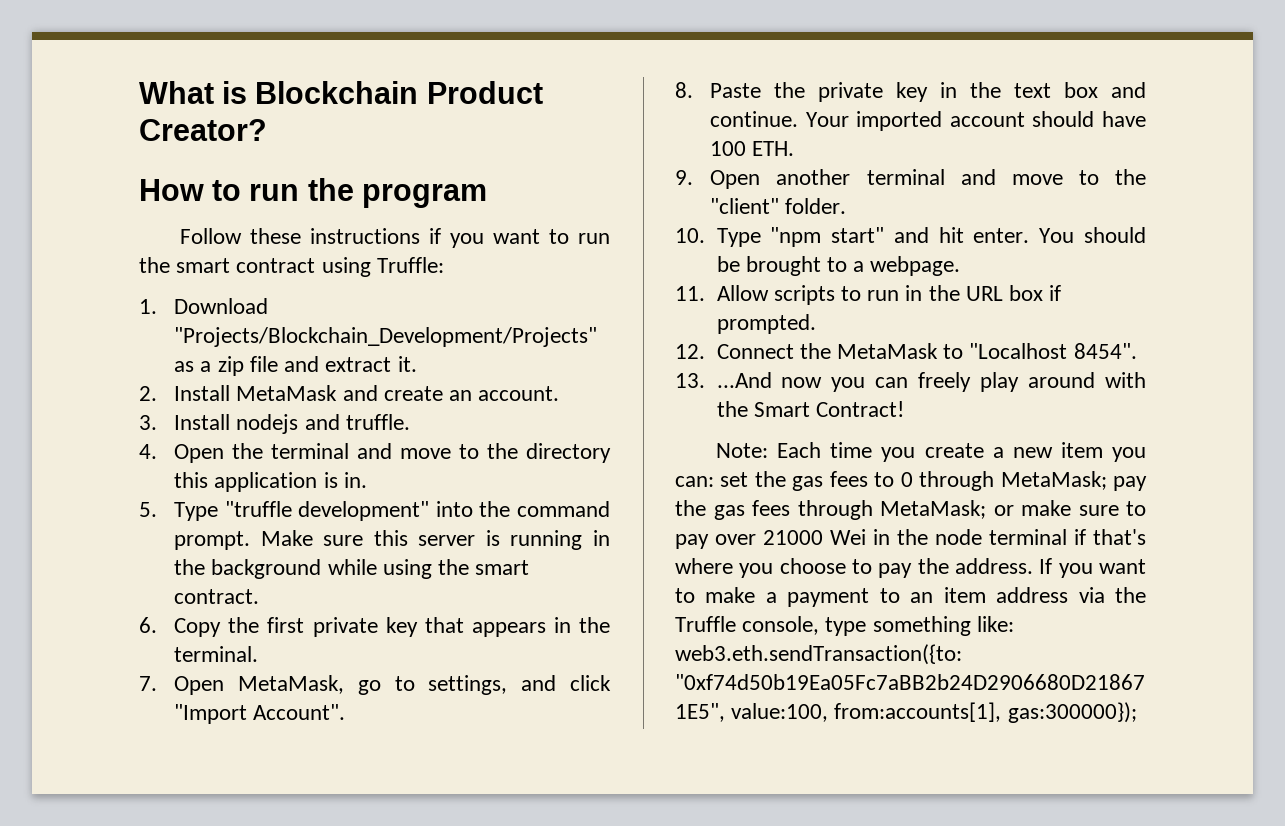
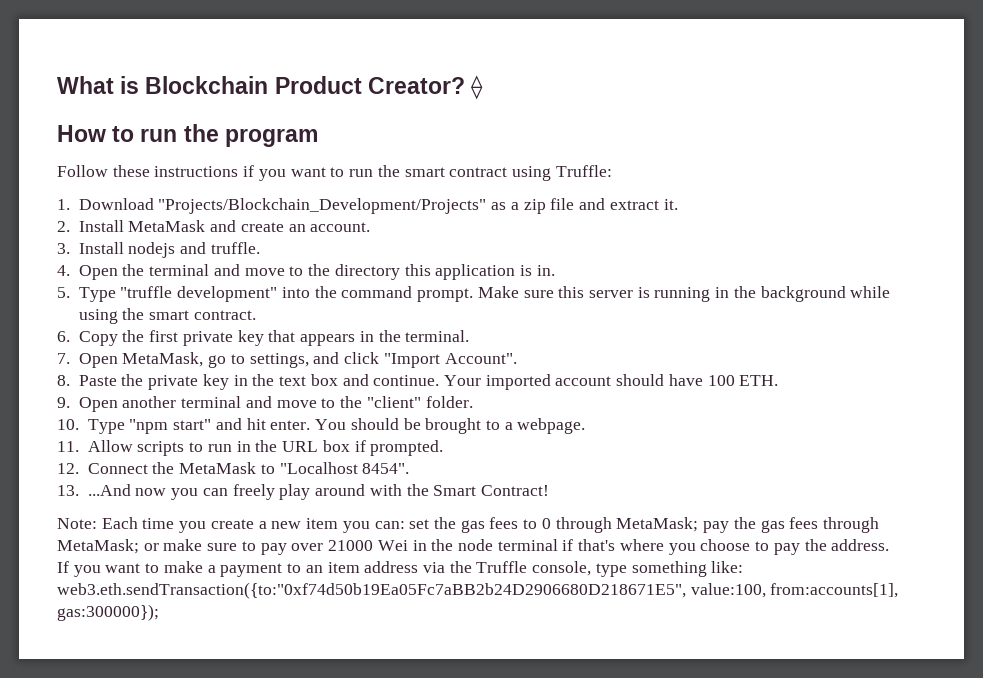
+ ⟠

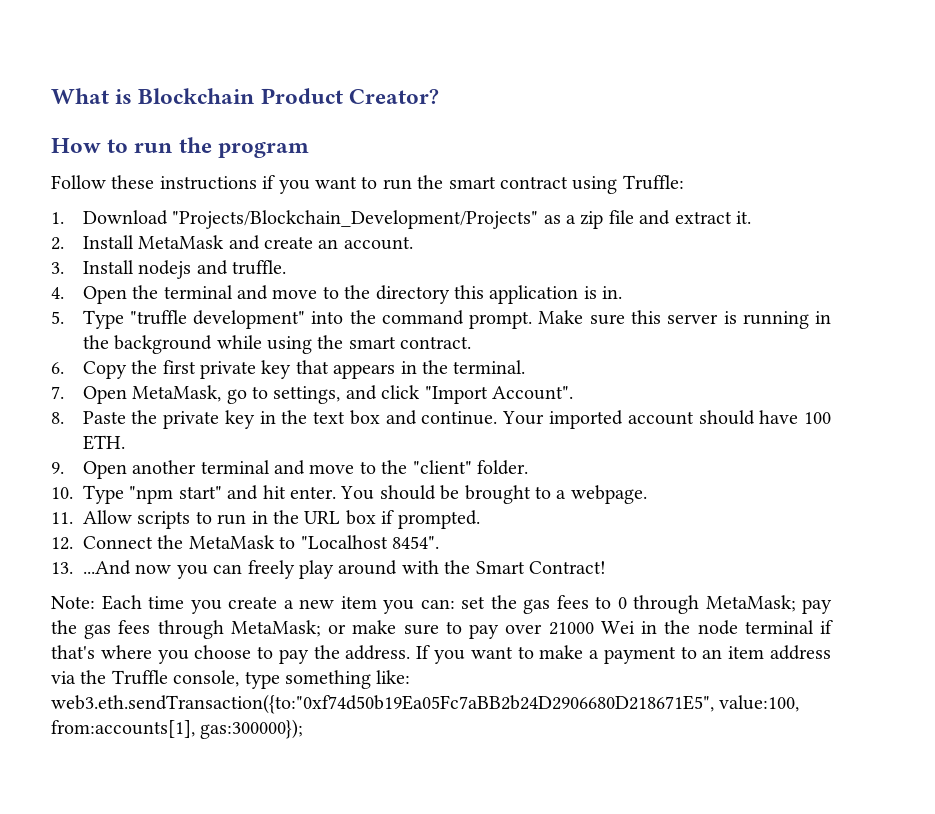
- ⟠

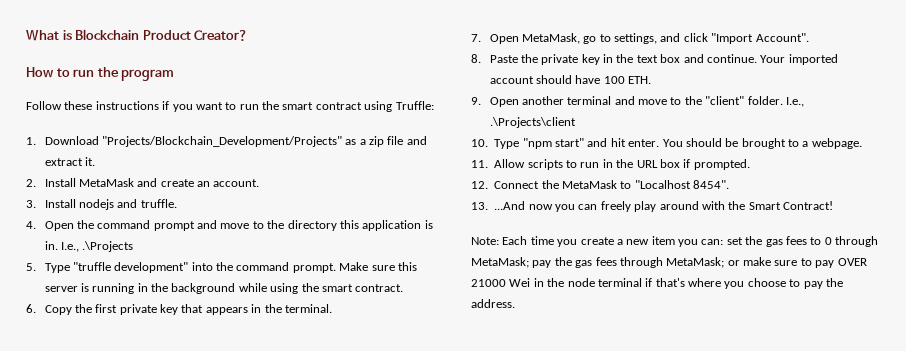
- 4. Open the terminal and move to the directory this application is in.
+ 4. Open the command prompt and move to the directory this application is in. I.e., .\Projects
+ I.e., .\Projects\client
- Note: Each time you create a new item you can: set the gas fees to 0 through MetaMask; pay the gas fees through MetaMask; or make sure to pay over 21000 Wei in the node terminal if that's where you choose to pay the address. If you want to make a payment to an item address via the Truffle console, type something like: web3.eth.sendTransaction({to:"0xf74d50b19Ea05Fc7aBB2b24D2906680D218671E5", value:100, from:accounts[1], gas:300000});
+ Note: Each time you create a new item you can: set the gas fees to 0 through MetaMask; pay the gas fees through MetaMask; or make sure to pay OVER 21000 Wei in the node terminal if that's where you choose to pay the address.

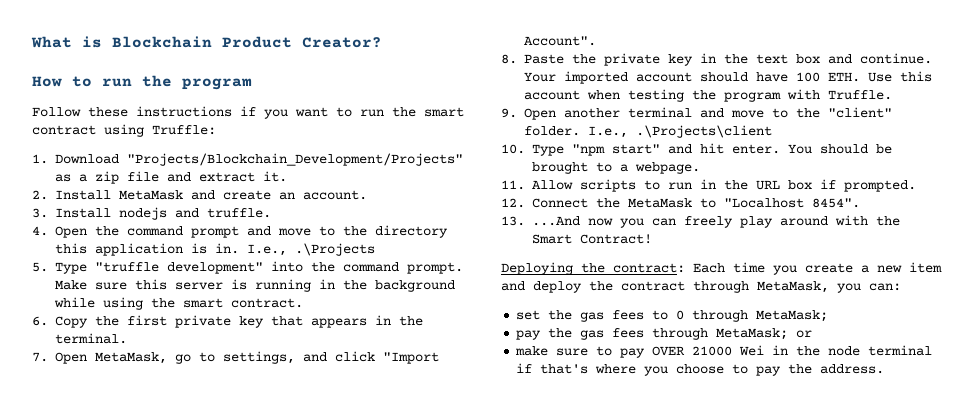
- Your imported account should have 100 ETH.
+ Your imported account should have 100 ETH. Use this account when testing the program with Truffle.
- Note: Each time you create a new item you can: set the gas fees to 0 through MetaMask; pay the gas fees through MetaMask; or make sure to pay OVER 21000 Wei in the node terminal if that's where you choose to pay the address.
+ Deploying the contract: Each time you create a new item and deploy the contract through MetaMask, you can:
+ set the gas fees to 0 through MetaMask;
+ pay the gas fees through MetaMask; or
+ make sure to pay OVER 21000 Wei in the node terminal if that's where you choose to pay the address.

